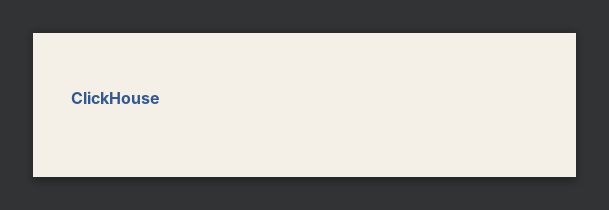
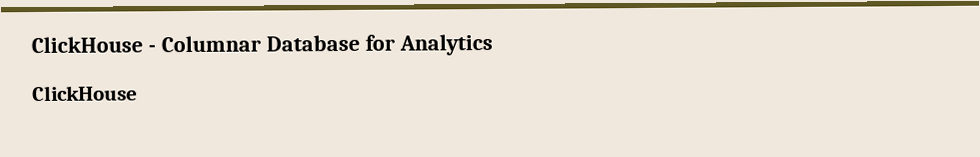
+ ClickHouse - Columnar Database for Analytics

